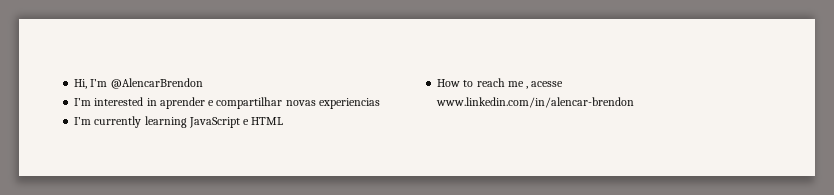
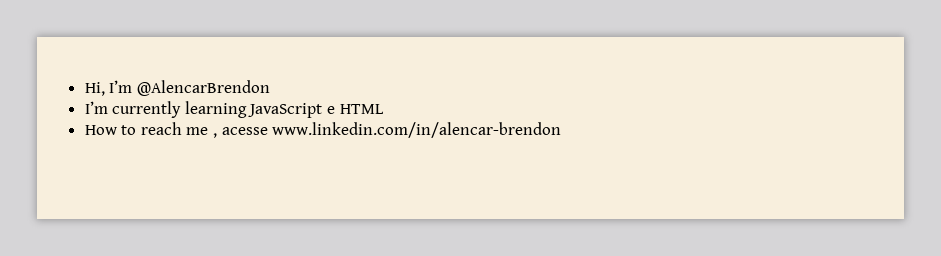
- I’m interested in aprender e compartilhar novas experiencias

